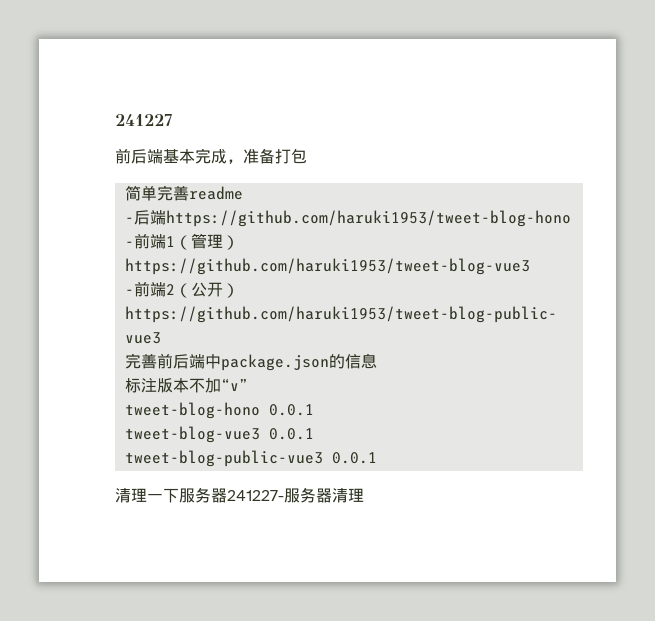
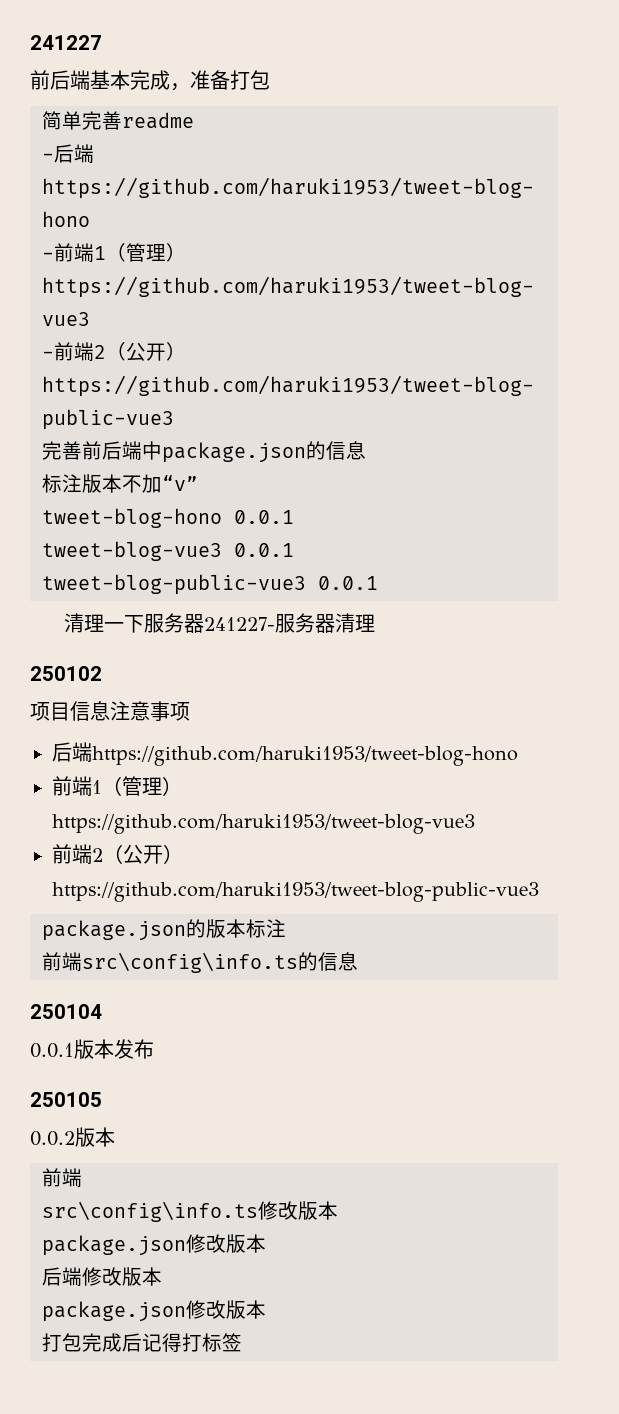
+ 250102
+ 项目信息注意事项
+ 后端https://github.com/haruki1953/tweet-blog-hono
+ 前端1（管理）https://github.com/haruki1953/tweet-blog-vue3
+ 前端2（公开）https://github.com/haruki1953/tweet-blog-public-vue3
+ package.json的版本标注
+ 前端src\config\info.ts的信息
+ 250104
+ 0.0.1版本发布
+ 250105
+ 0.0.2版本
+ 前端
+ src\config\info.ts修改版本
+ package.json修改版本
+ 后端修改版本
+ package.json修改版本
+ 打包完成后记得打标签

